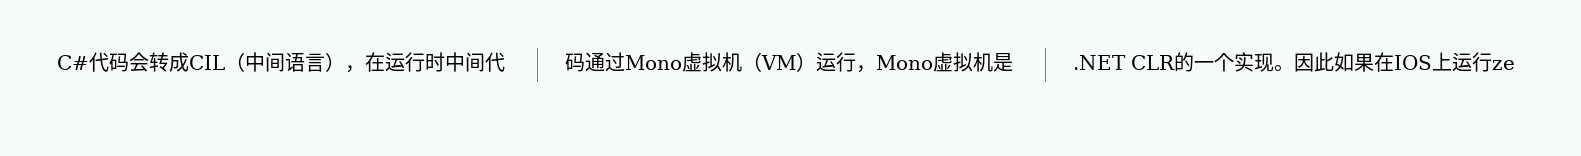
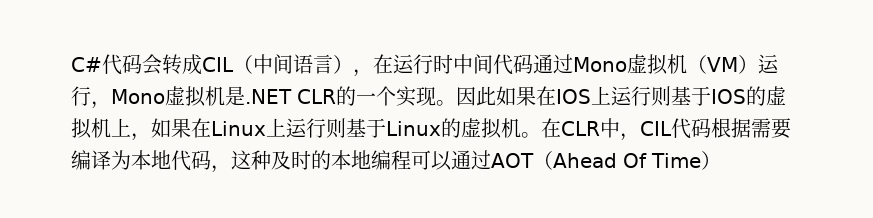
- 因此如果在IOS上运行ze
+ 因此如果在IOS上运行则基于IOS的虚拟机上，如果在Linux上运行则基于Linux的虚拟机。在CLR中，CIL代码根据需要编译为本地代码，这种及时的本地编程可以通过AOT（Ahead Of Time）

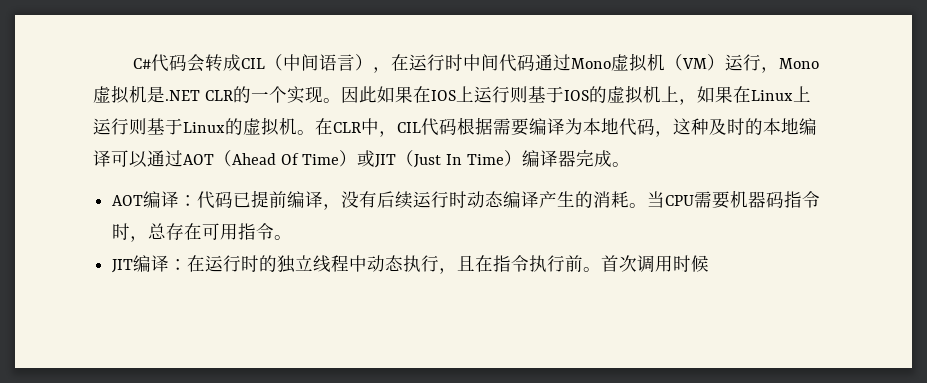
- 在CLR中，CIL代码根据需要编译为本地代码，这种及时的本地编程可以通过AOT（Ahead Of Time）
+ 在CLR中，CIL代码根据需要编译为本地代码，这种及时的本地编译可以通过AOT（Ahead Of Time）或JIT（Just In Time）编译器完成。
+ AOT编译：代码已提前编译，没有后续运行时动态编译产生的消耗。当CPU需要机器码指令时，总存在可用指令。
+ JIT编译：在运行时的独立线程中动态执行，且在指令执行前。首次调用时候

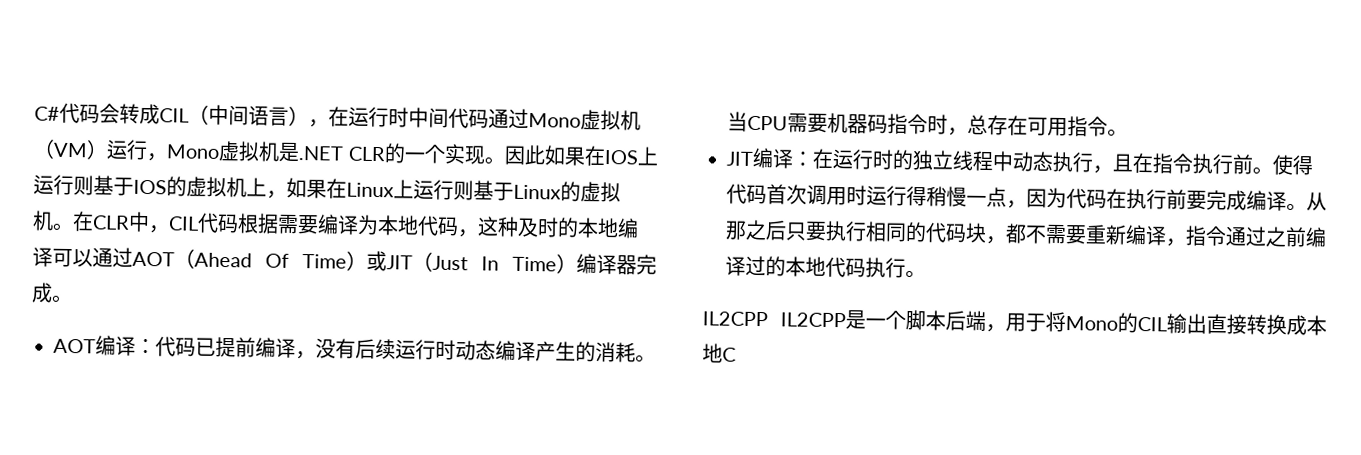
- 首次调用时候
+ 使得代码首次调用时运行得稍慢一点，因为代码在执行前要完成编译。从那之后只要执行相同的代码块，都不需要重新编译，指令通过之前编译过的本地代码执行。
+ IL2CPP IL2CPP是一个脚本后端，用于将Mono的CIL输出直接转换成本地C

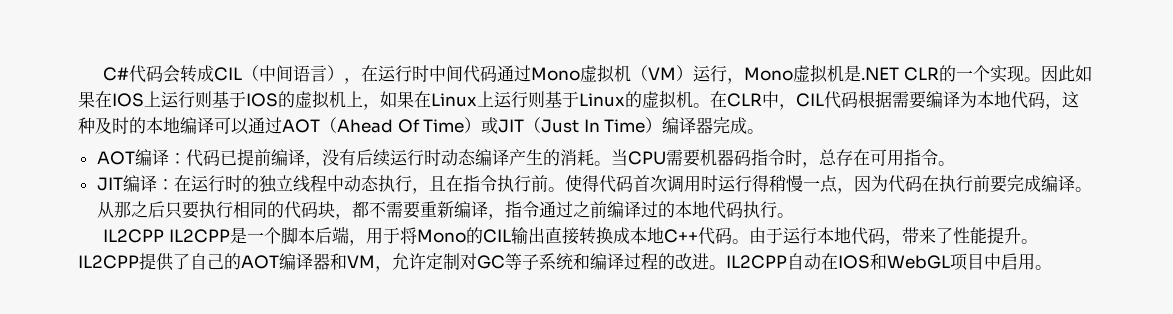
- IL2CPP IL2CPP是一个脚本后端，用于将Mono的CIL输出直接转换成本地C
+ IL2CPP IL2CPP是一个脚本后端，用于将Mono的CIL输出直接转换成本地C++代码。由于运行本地代码，带来了性能提升。IL2CPP提供了自己的AOT编译器和VM，允许定制对GC等子系统和编译过程的改进。IL2CPP自动在IOS和WebGL项目中启用。

